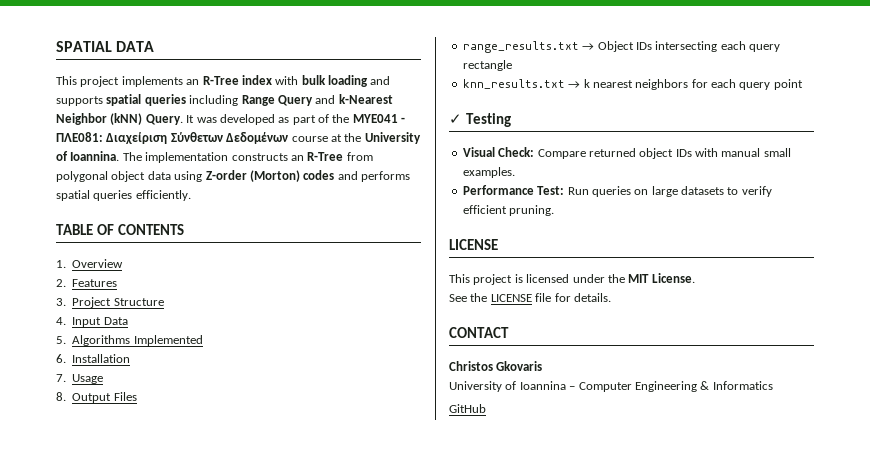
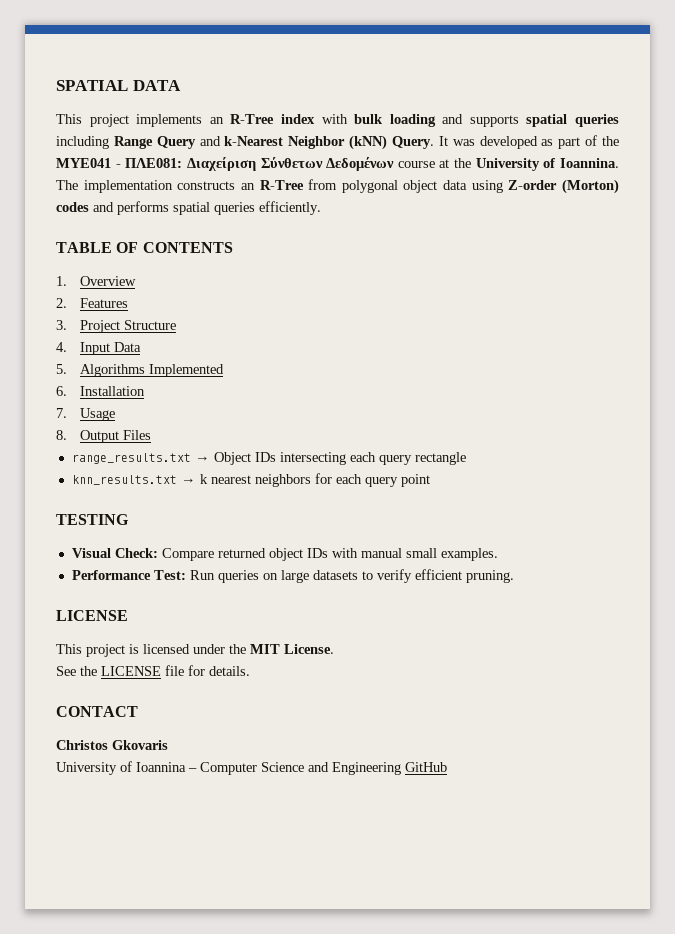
- ✓ Testing
+ TESTING
- University of Ioannina – Computer Engineering & Informatics
- GitHub
+ University of Ioannina – Computer Science and Engineering GitHub

